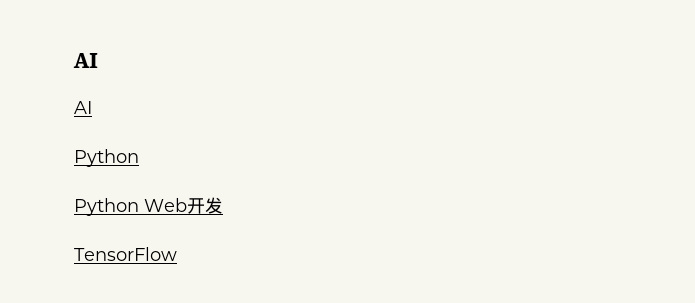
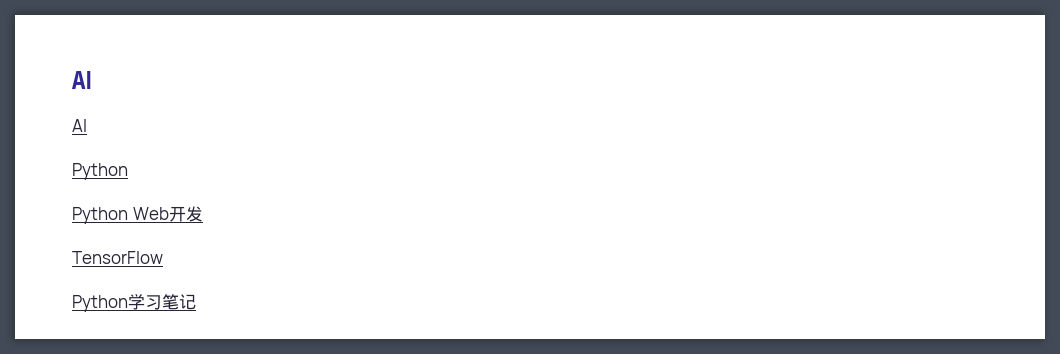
+ Python学习笔记

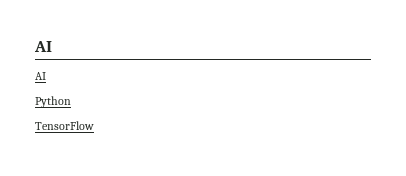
- Python Web开发
  TensorFlow
- Python学习笔记

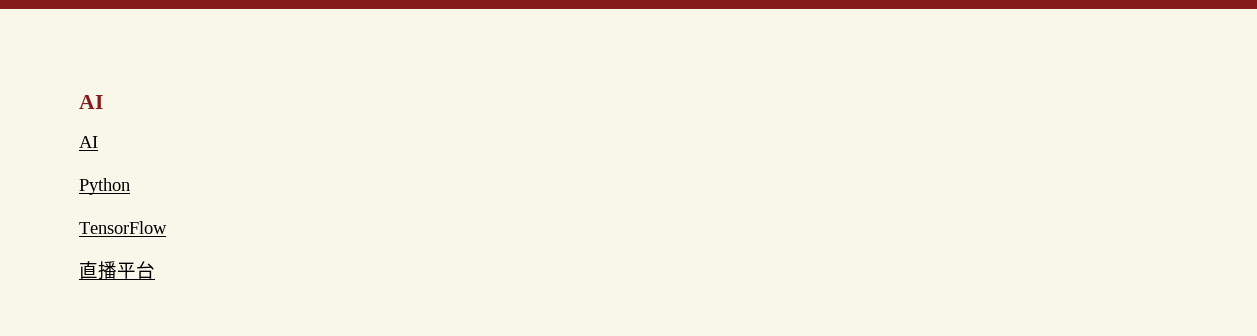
+ 直播平台

